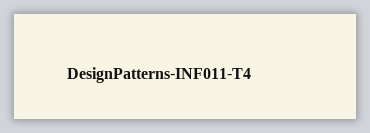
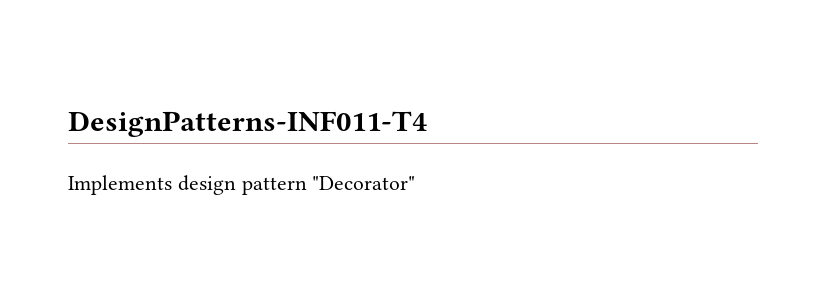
+ Implements design pattern "Decorator"

